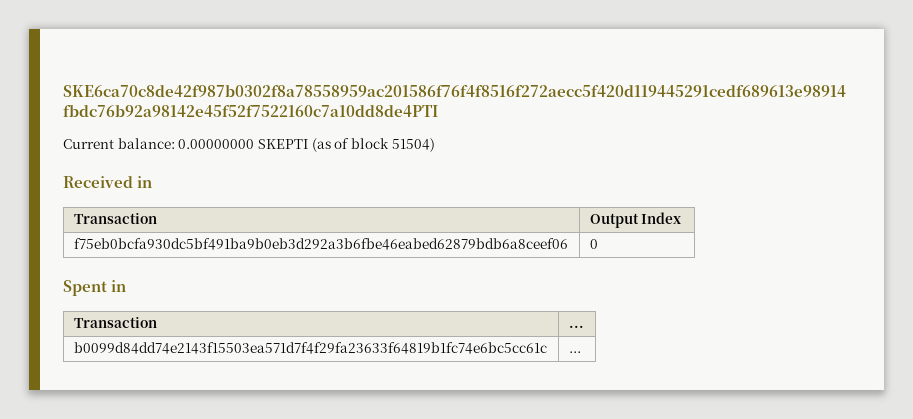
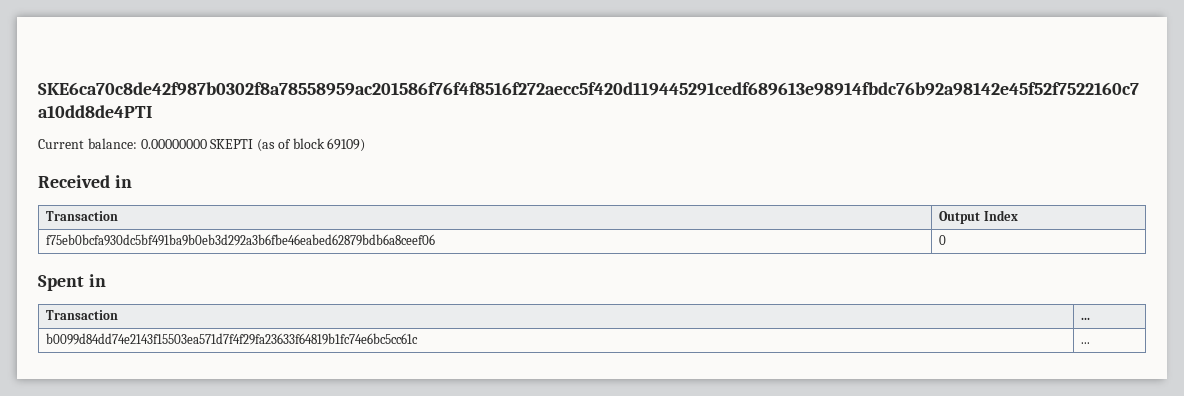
- Current balance: 0.00000000 SKEPTI (as of block 51504)
+ Current balance: 0.00000000 SKEPTI (as of block 69109)

